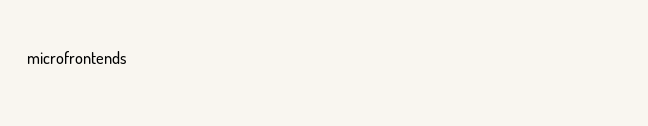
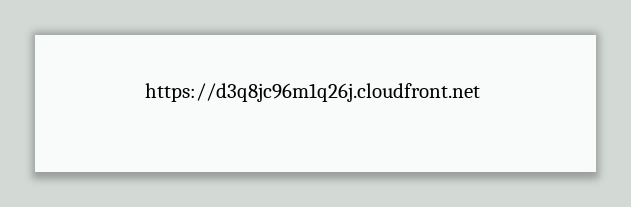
- microfrontends
+ https://d3q8jc96m1q26j.cloudfront.net

